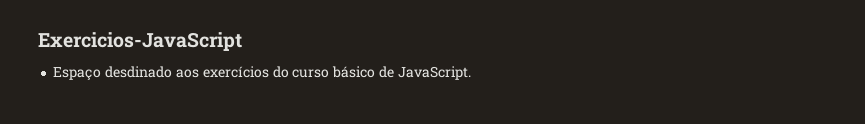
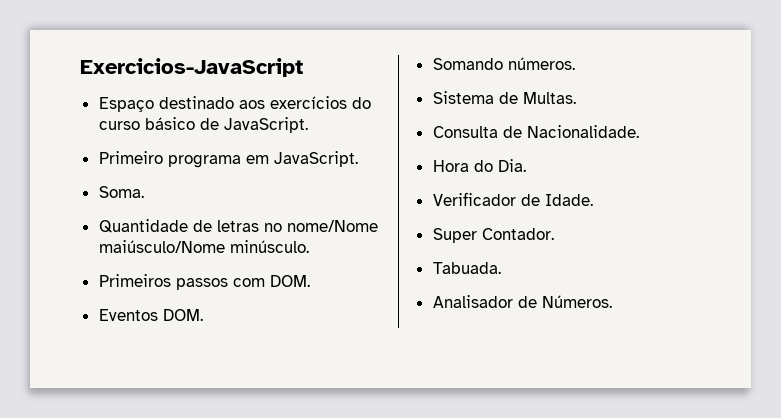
- Espaço desdinado aos exercícios do curso básico de JavaScript.
+ Espaço destinado aos exercícios do curso básico de JavaScript.
+ Primeiro programa em JavaScript.
+ Soma.
+ Quantidade de letras no nome/Nome maiúsculo/Nome minúsculo.
+ Primeiros passos com DOM.
+ Eventos DOM.
+ Somando números.
+ Sistema de Multas.
+ Consulta de Nacionalidade.
+ Hora do Dia.
+ Verificador de Idade.
+ Super Contador.
+ Tabuada.
+ Analisador de Números.

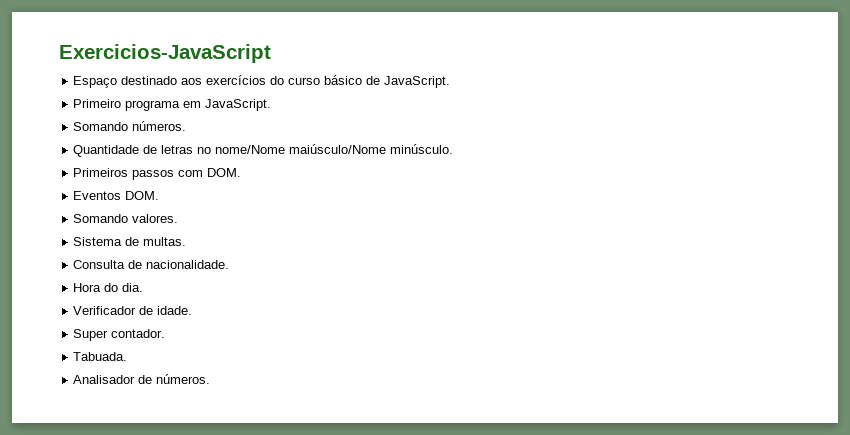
- Soma.
+ Somando números.
- Somando números.
+ Somando valores.
- Sistema de Multas.
+ Sistema de multas.
- Consulta de Nacionalidade.
+ Consulta de nacionalidade.
- Hora do Dia.
+ Hora do dia.
- Verificador de Idade.
+ Verificador de idade.
- Super Contador.
+ Super contador.
- Analisador de Números.
+ Analisador de números.

